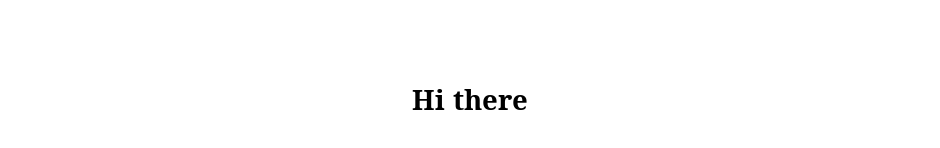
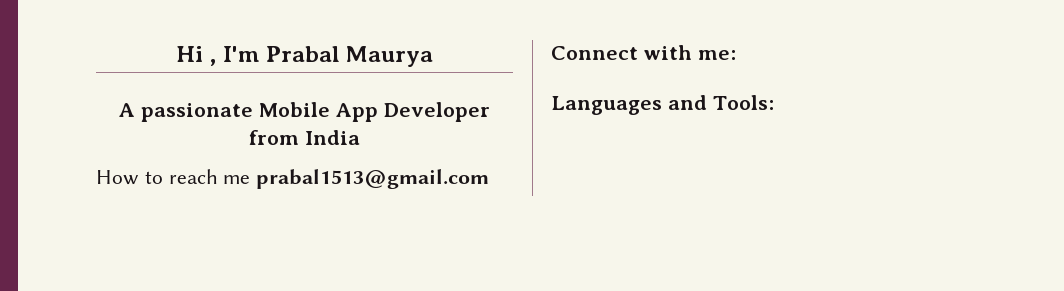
- Hi there
+ Hi , I'm Prabal Maurya
+ A passionate Mobile App Developer from India
+ How to reach me prabal1513@gmail.com
+ Connect with me:
+ Languages and Tools:

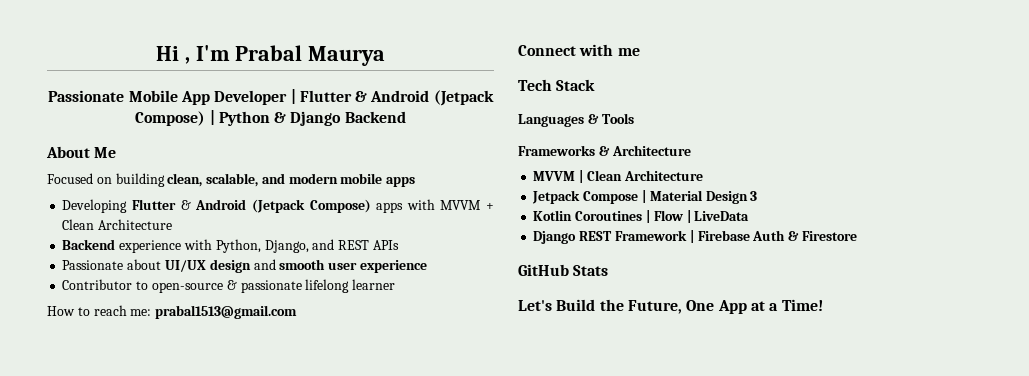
- A passionate Mobile App Developer from India
+ Passionate Mobile App Developer | Flutter & Android (Jetpack Compose) | Python & Django Backend
+ About Me
+ Focused on building clean, scalable, and modern mobile apps
+ Developing Flutter & Android (Jetpack Compose) apps with MVVM + Clean Architecture
+ Backend experience with Python, Django, and REST APIs
+ Passionate about UI/UX design and smooth user experience
+ Contributor to open-source & passionate lifelong learner
- How to reach me prabal1513@gmail.com
+ How to reach me: prabal1513@gmail.com
- Connect with me:
- Languages and Tools:
+ Connect with me
+ Tech Stack
+ Languages & Tools
+ Frameworks & Architecture
+ MVVM | Clean Architecture
+ Jetpack Compose | Material Design 3
+ Kotlin Coroutines | Flow | LiveData
+ Django REST Framework | Firebase Auth & Firestore
+ GitHub Stats
+ Let's Build the Future, One App at a Time!

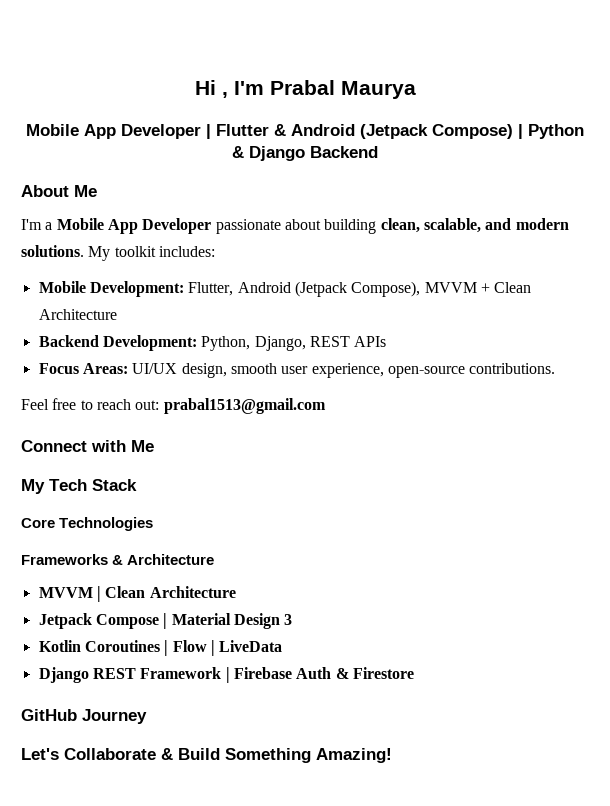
- Passionate Mobile App Developer | Flutter & Android (Jetpack Compose) | Python & Django Backend
+ Mobile App Developer | Flutter & Android (Jetpack Compose) | Python & Django Backend
- Focused on building clean, scalable, and modern mobile apps
- Developing Flutter & Android (Jetpack Compose) apps with MVVM + Clean Architecture
+ I'm a Mobile App Developer passionate about building clean, scalable, and modern solutions. My toolkit includes:
+ Mobile Development: Flutter, Android (Jetpack Compose), MVVM + Clean Architecture
- Backend experience with Python, Django, and REST APIs
+ Backend Development: Python, Django, REST APIs
- Passionate about UI/UX design and smooth user experience
- Contributor to open-source & passionate lifelong learner
- How to reach me: prabal1513@gmail.com
+ Focus Areas: UI/UX design, smooth user experience, open-source contributions.
+ Feel free to reach out: prabal1513@gmail.com
- Connect with me
- Tech Stack
+ Connect with Me
+ My Tech Stack
- Languages & Tools
+ Core Technologies
- GitHub Stats
+ GitHub Journey
- Let's Build the Future, One App at a Time!
+ Let's Collaborate & Build Something Amazing!

